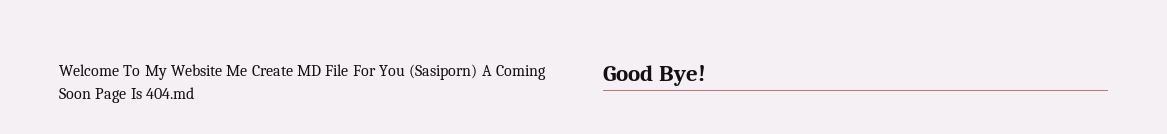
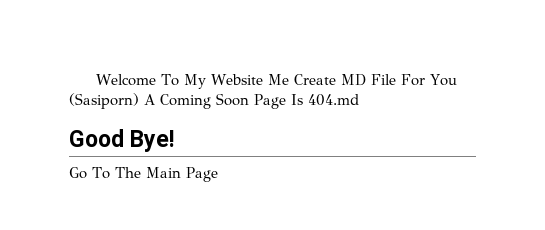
+ Go To The Main Page

